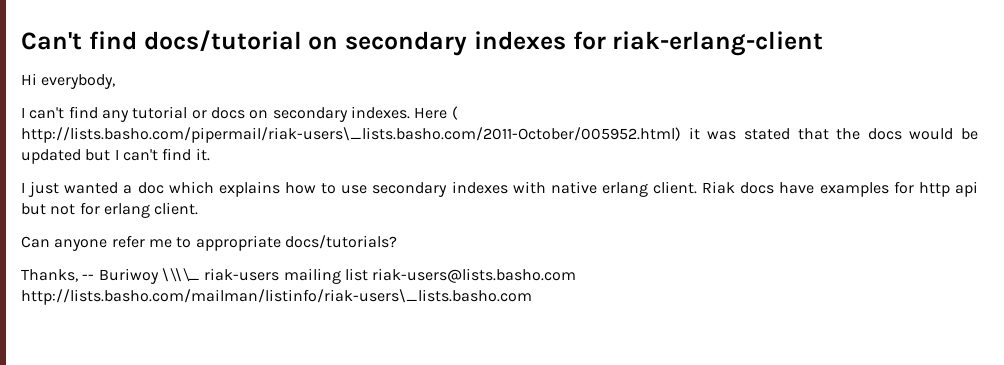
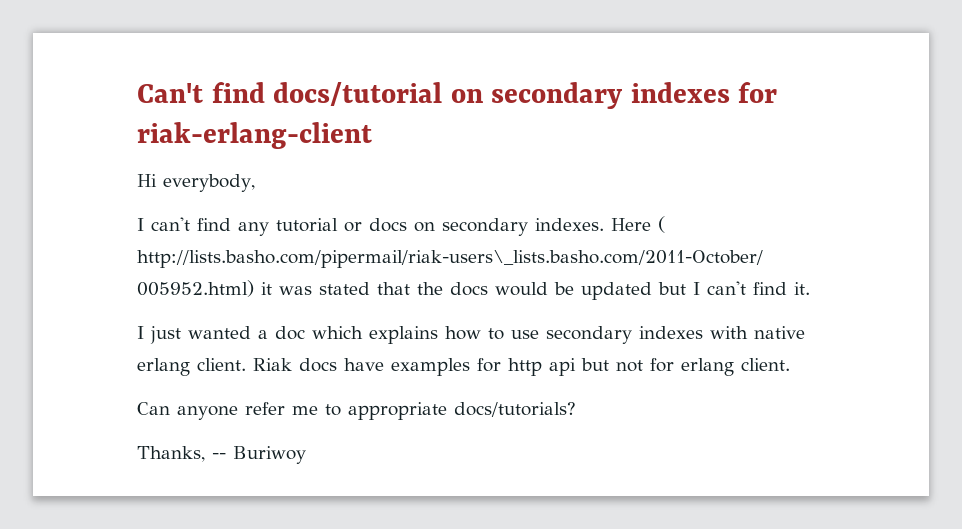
- Thanks, -- Buriwoy \\\\_ riak-users mailing list riak-users@lists.basho.com http://lists.basho.com/mailman/listinfo/riak-users\_lists.basho.com
+ Thanks, -- Buriwoy

